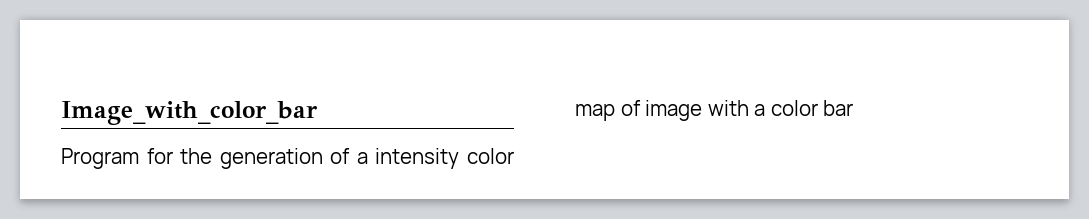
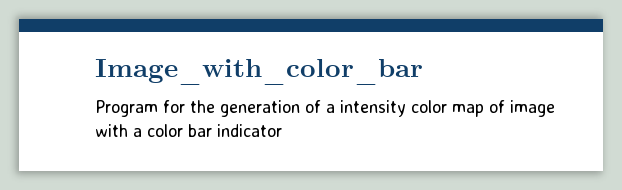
- Program for the generation of a intensity color map of image with a color bar
+ Program for the generation of a intensity color map of image with a color bar indicator

